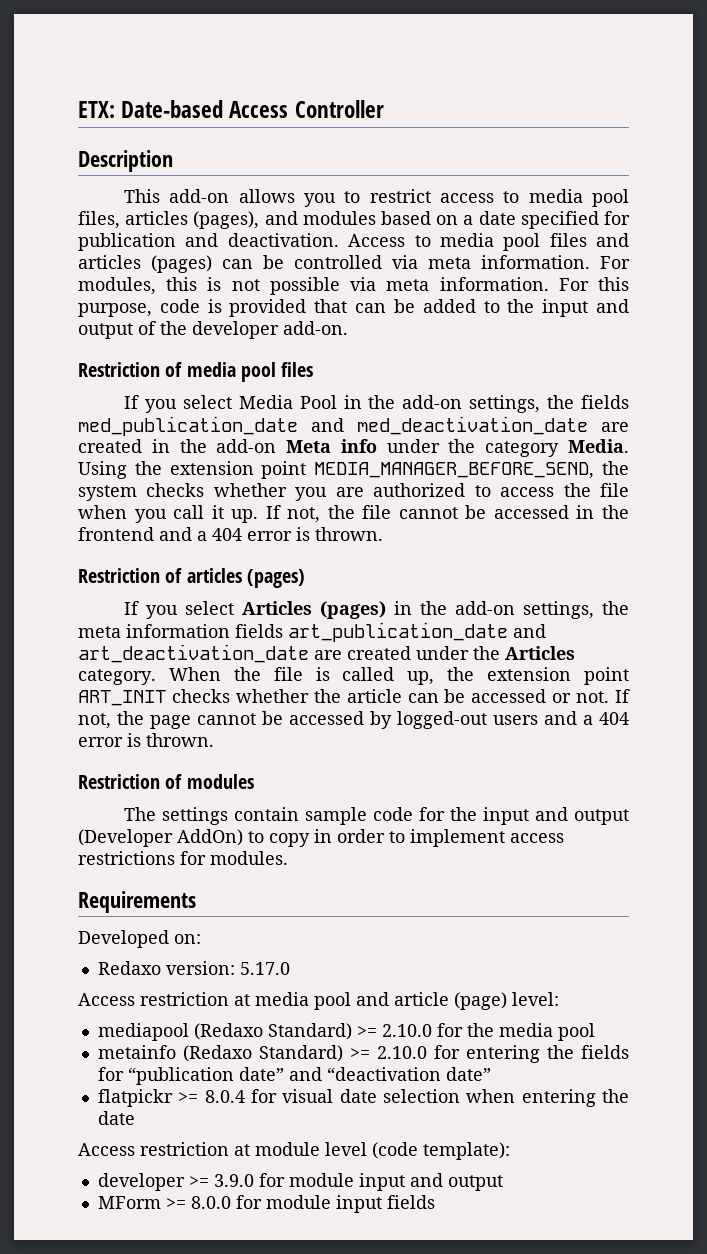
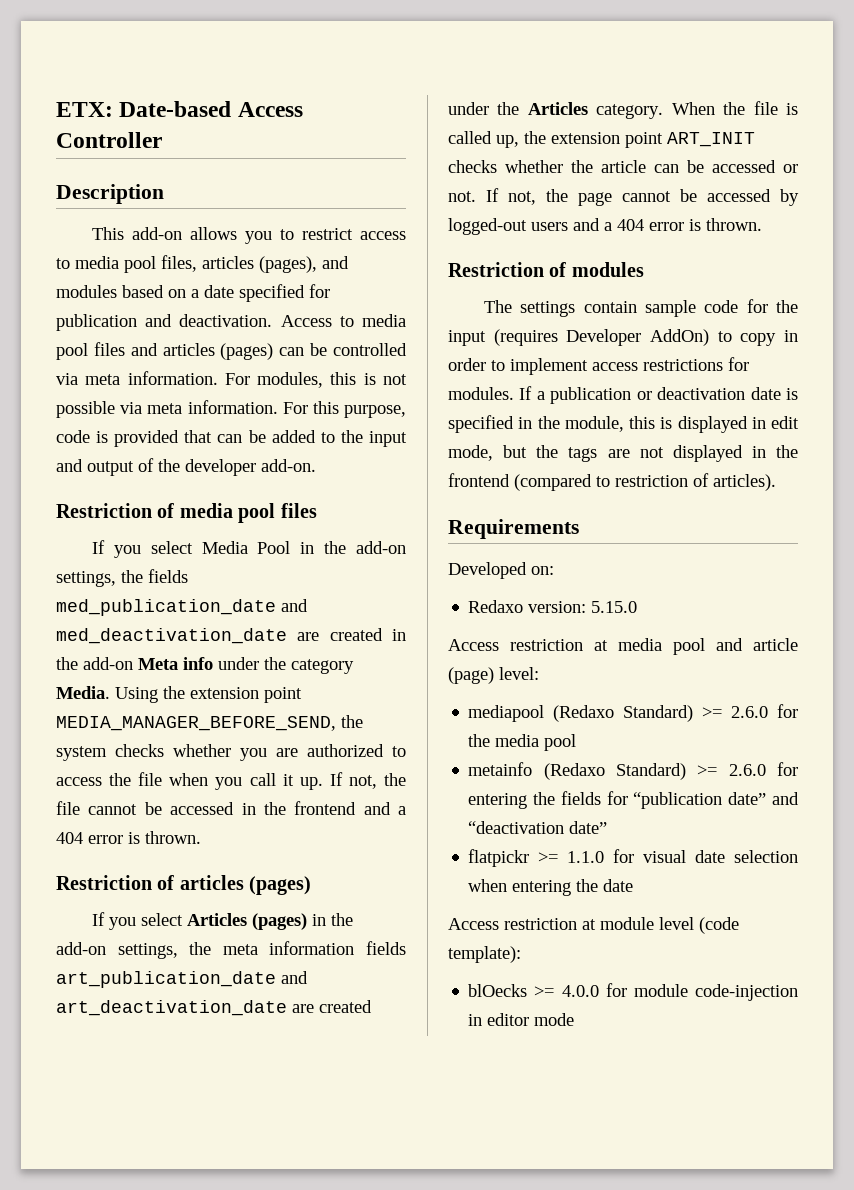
- The settings contain sample code for the input and output (Developer AddOn) to copy in order to implement access restrictions for modules.
+ The settings contain sample code for the input (requires Developer AddOn) to copy in order to implement access restrictions for modules. If a publication or deactivation date is specified in the module, this is displayed in edit mode, but the tags are not displayed in the frontend (compared to restriction of articles).
- Redaxo version: 5.17.0
+ Redaxo version: 5.15.0
- mediapool (Redaxo Standard) >= 2.10.0 for the media pool
+ mediapool (Redaxo Standard) >= 2.6.0 for the media pool
- metainfo (Redaxo Standard) >= 2.10.0 for entering the fields for “publication date” and “deactivation date”
+ metainfo (Redaxo Standard) >= 2.6.0 for entering the fields for “publication date” and “deactivation date”
- flatpickr >= 8.0.4 for visual date selection when entering the date
+ flatpickr >= 1.1.0 for visual date selection when entering the date
- developer >= 3.9.0 for module input and output
- MForm >= 8.0.0 for module input fields
+ blOecks >= 4.0.0 for module code-injection in editor mode

